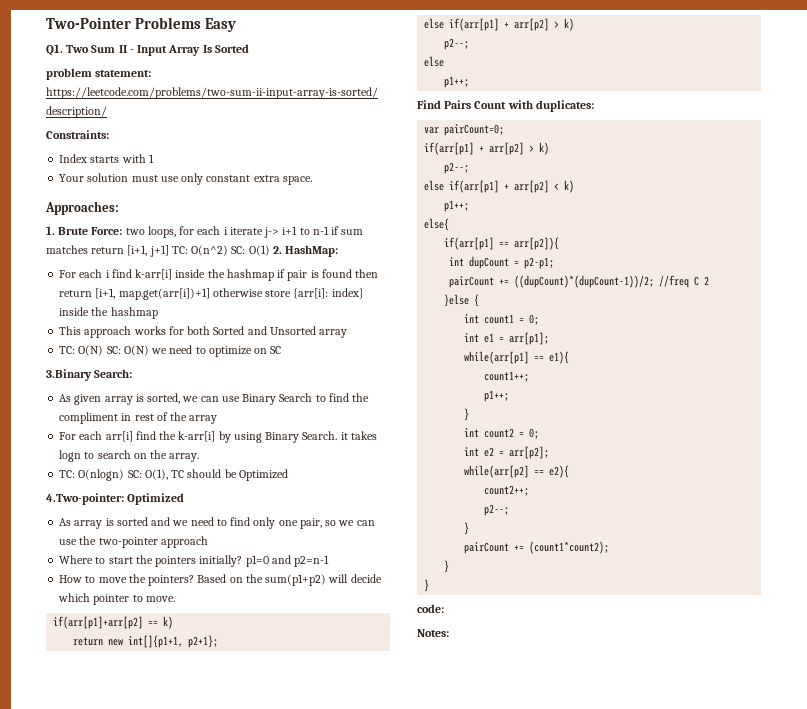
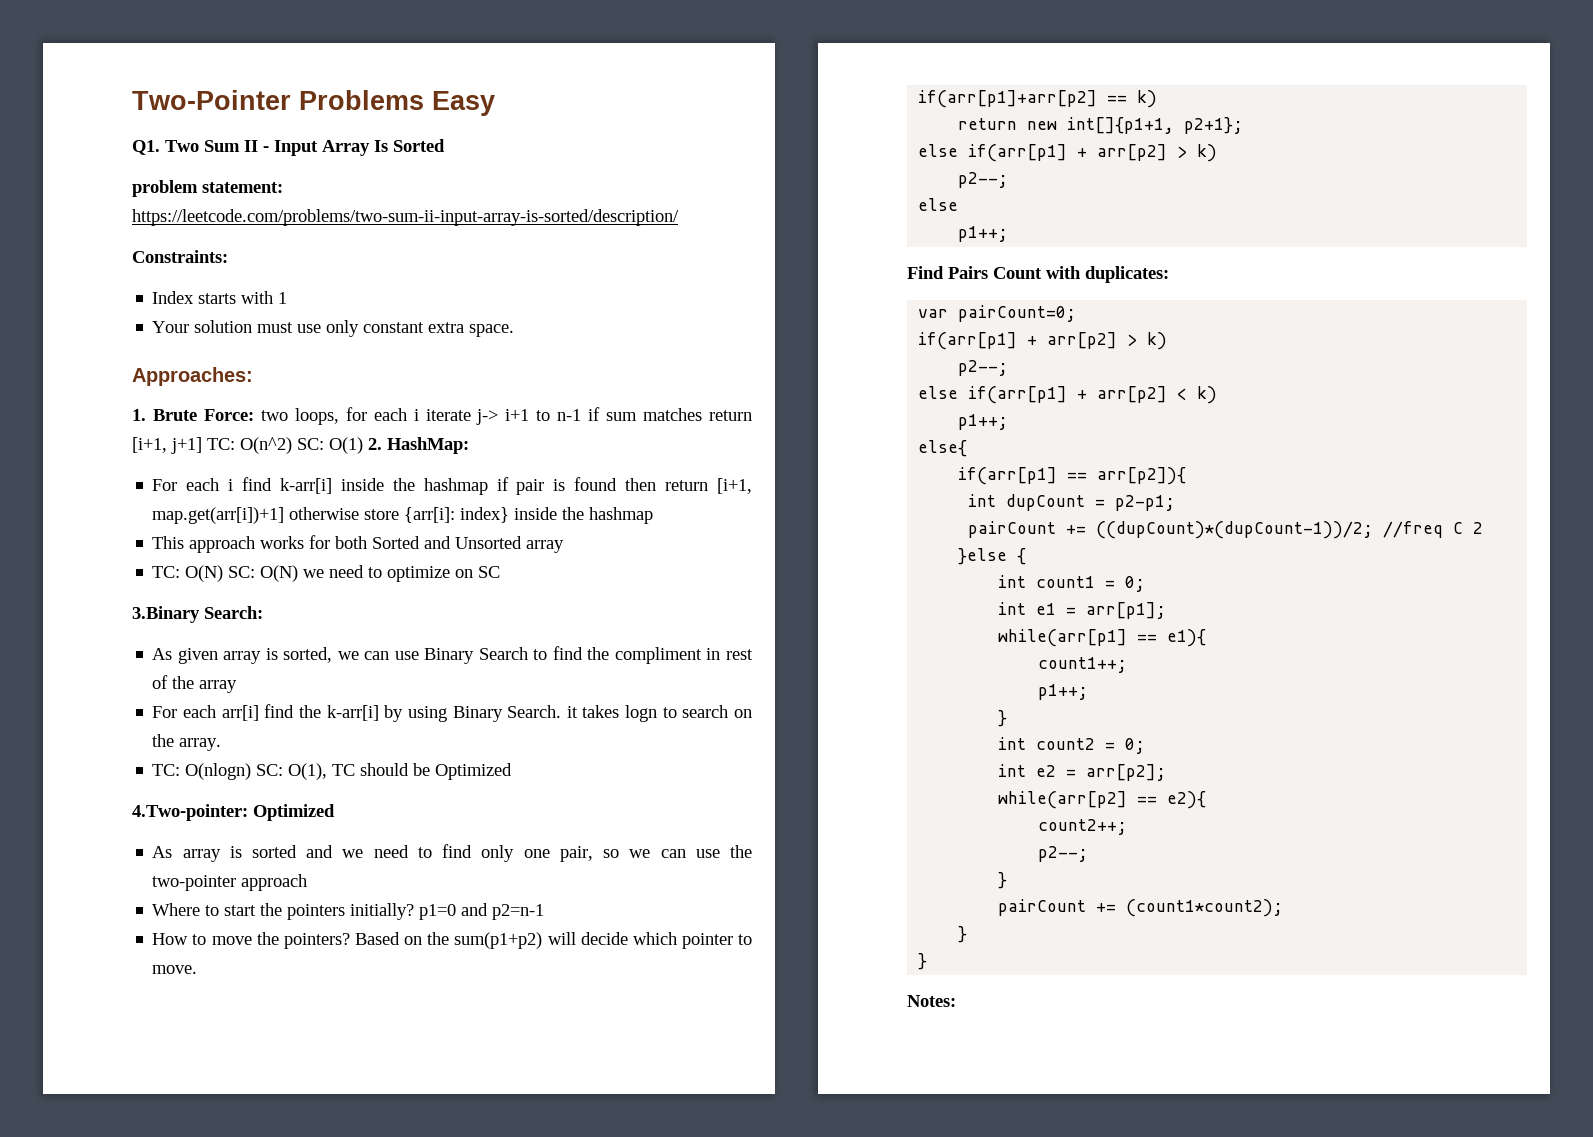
- code:

